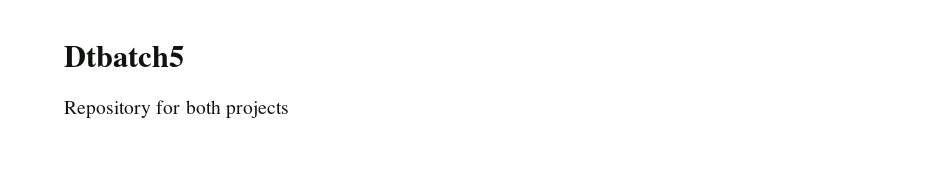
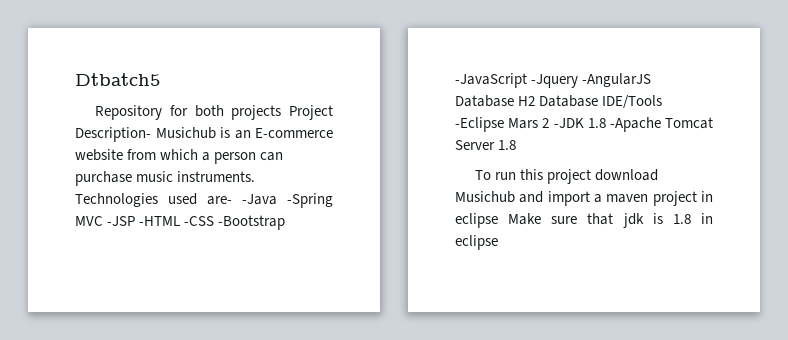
- Repository for both projects
+ Repository for both projects Project Description- Musichub is an E-commerce website from which a person can purchase music instruments. Technologies used are- -Java -Spring MVC -JSP -HTML -CSS -Bootstrap -JavaScript -Jquery -AngularJS Database H2 Database IDE/Tools -Eclipse Mars 2 -JDK 1.8 -Apache Tomcat Server 1.8
+ To run this project download Musichub and import a maven project in eclipse Make sure that jdk is 1.8 in eclipse

